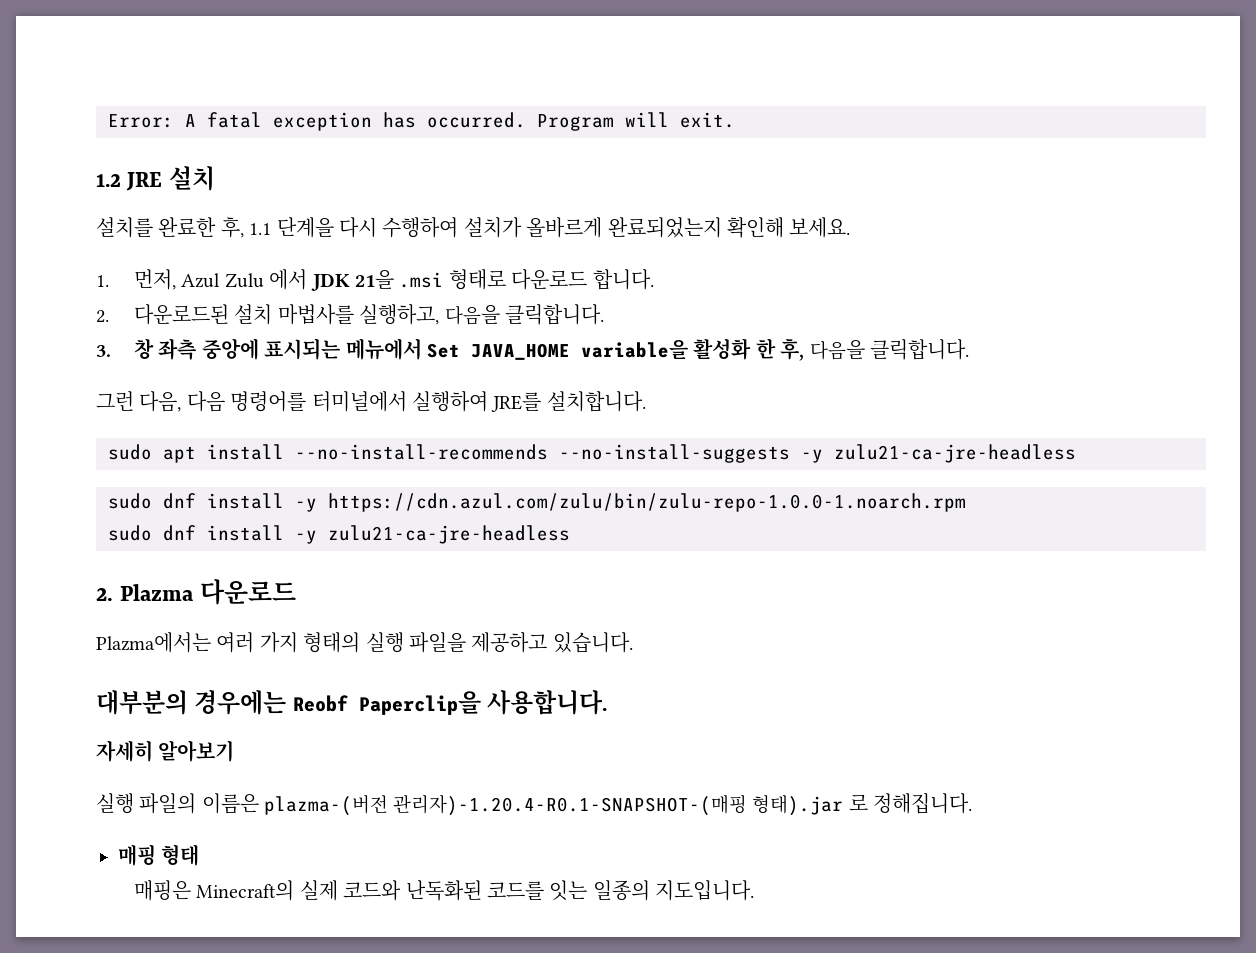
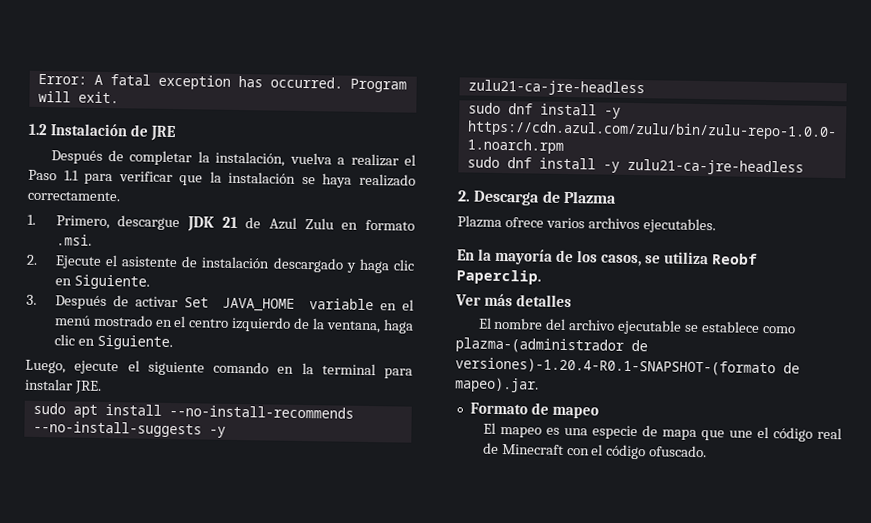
- 1.2 JRE 설치
- 설치를 완료한 후, 1.1 단계을 다시 수행하여 설치가 올바르게 완료되었는지 확인해 보세요.
- 1. 먼저, Azul Zulu 에서 JDK 21을 .msi 형태로 다운로드 합니다.
- 2. 다운로드된 설치 마법사를 실행하고, 다음을 클릭합니다.
- 3. 창 좌측 중앙에 표시되는 메뉴에서 Set JAVA_HOME variable을 활성화 한 후, 다음을 클릭합니다.
- 그런 다음, 다음 명령어를 터미널에서 실행하여 JRE를 설치합니다.
+ 1.2 Instalación de JRE
+ Después de completar la instalación, vuelva a realizar el Paso 1.1 para verificar que la instalación se haya realizado correctamente.
+ 1. Primero, descargue JDK 21 de Azul Zulu en formato .msi.
+ 2. Ejecute el asistente de instalación descargado y haga clic en Siguiente.
+ 3. Después de activar Set JAVA_HOME variable en el menú mostrado en el centro izquierdo de la ventana, haga clic en Siguiente.
+ Luego, ejecute el siguiente comando en la terminal para instalar JRE.
- 2. Plazma 다운로드
- Plazma에서는 여러 가지 형태의 실행 파일을 제공하고 있습니다.
- 대부분의 경우에는 Reobf Paperclip을 사용합니다.
- 자세히 알아보기
- 실행 파일의 이름은 plazma-(버전 관리자)-1.20.4-R0.1-SNAPSHOT-(매핑 형태).jar 로 정해집니다.
- 매핑 형태
- 매핑은 Minecraft의 실제 코드와 난독화된 코드를 잇는 일종의 지도입니다.
+ 2. Descarga de Plazma
+ Plazma ofrece varios archivos ejecutables.
+ En la mayoría de los casos, se utiliza Reobf Paperclip.
+ Ver más detalles
+ El nombre del archivo ejecutable se establece como plazma-(administrador de versiones)-1.20.4-R0.1-SNAPSHOT-(formato de mapeo).jar.
+ Formato de mapeo
+ El mapeo es una especie de mapa que une el código real de Minecraft con el código ofuscado.

